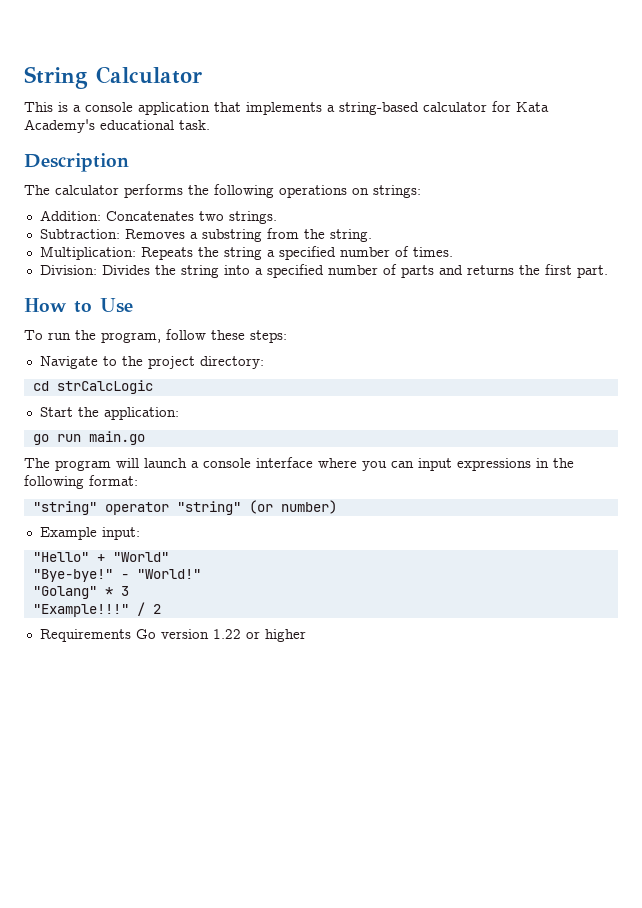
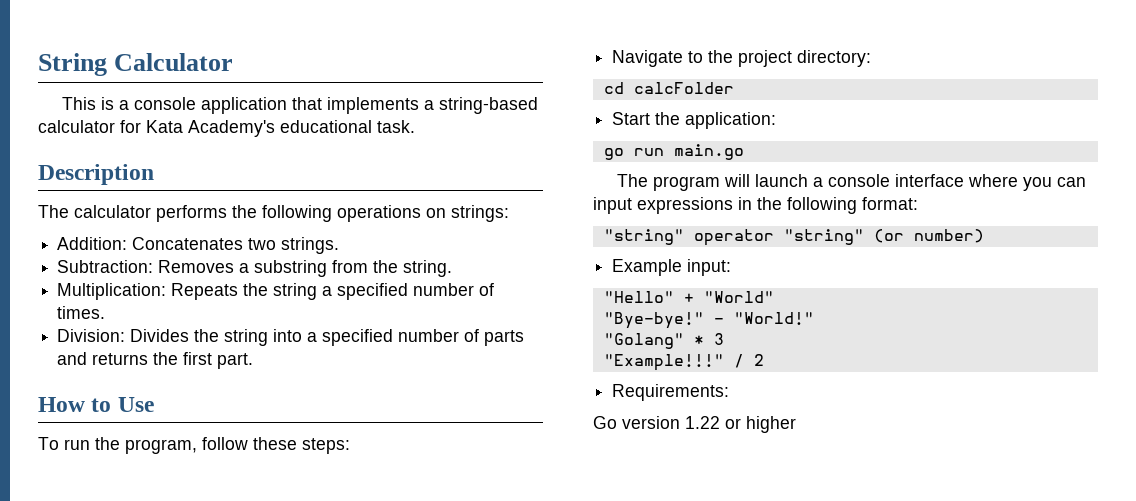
- cd strCalcLogic
+ cd calcFolder
- Requirements Go version 1.22 or higher
+ Requirements:
+ Go version 1.22 or higher

